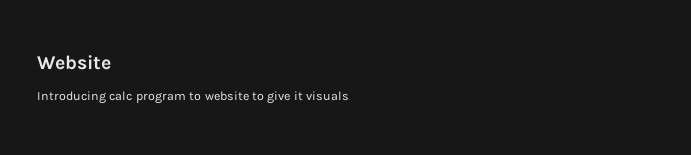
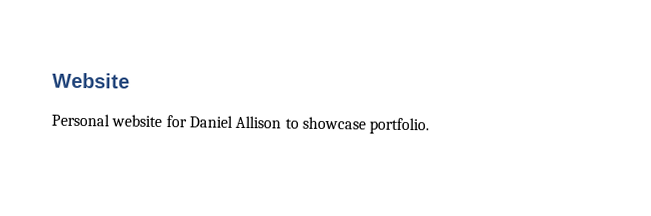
- Introducing calc program to website to give it visuals
+ Personal website for Daniel Allison to showcase portfolio.

